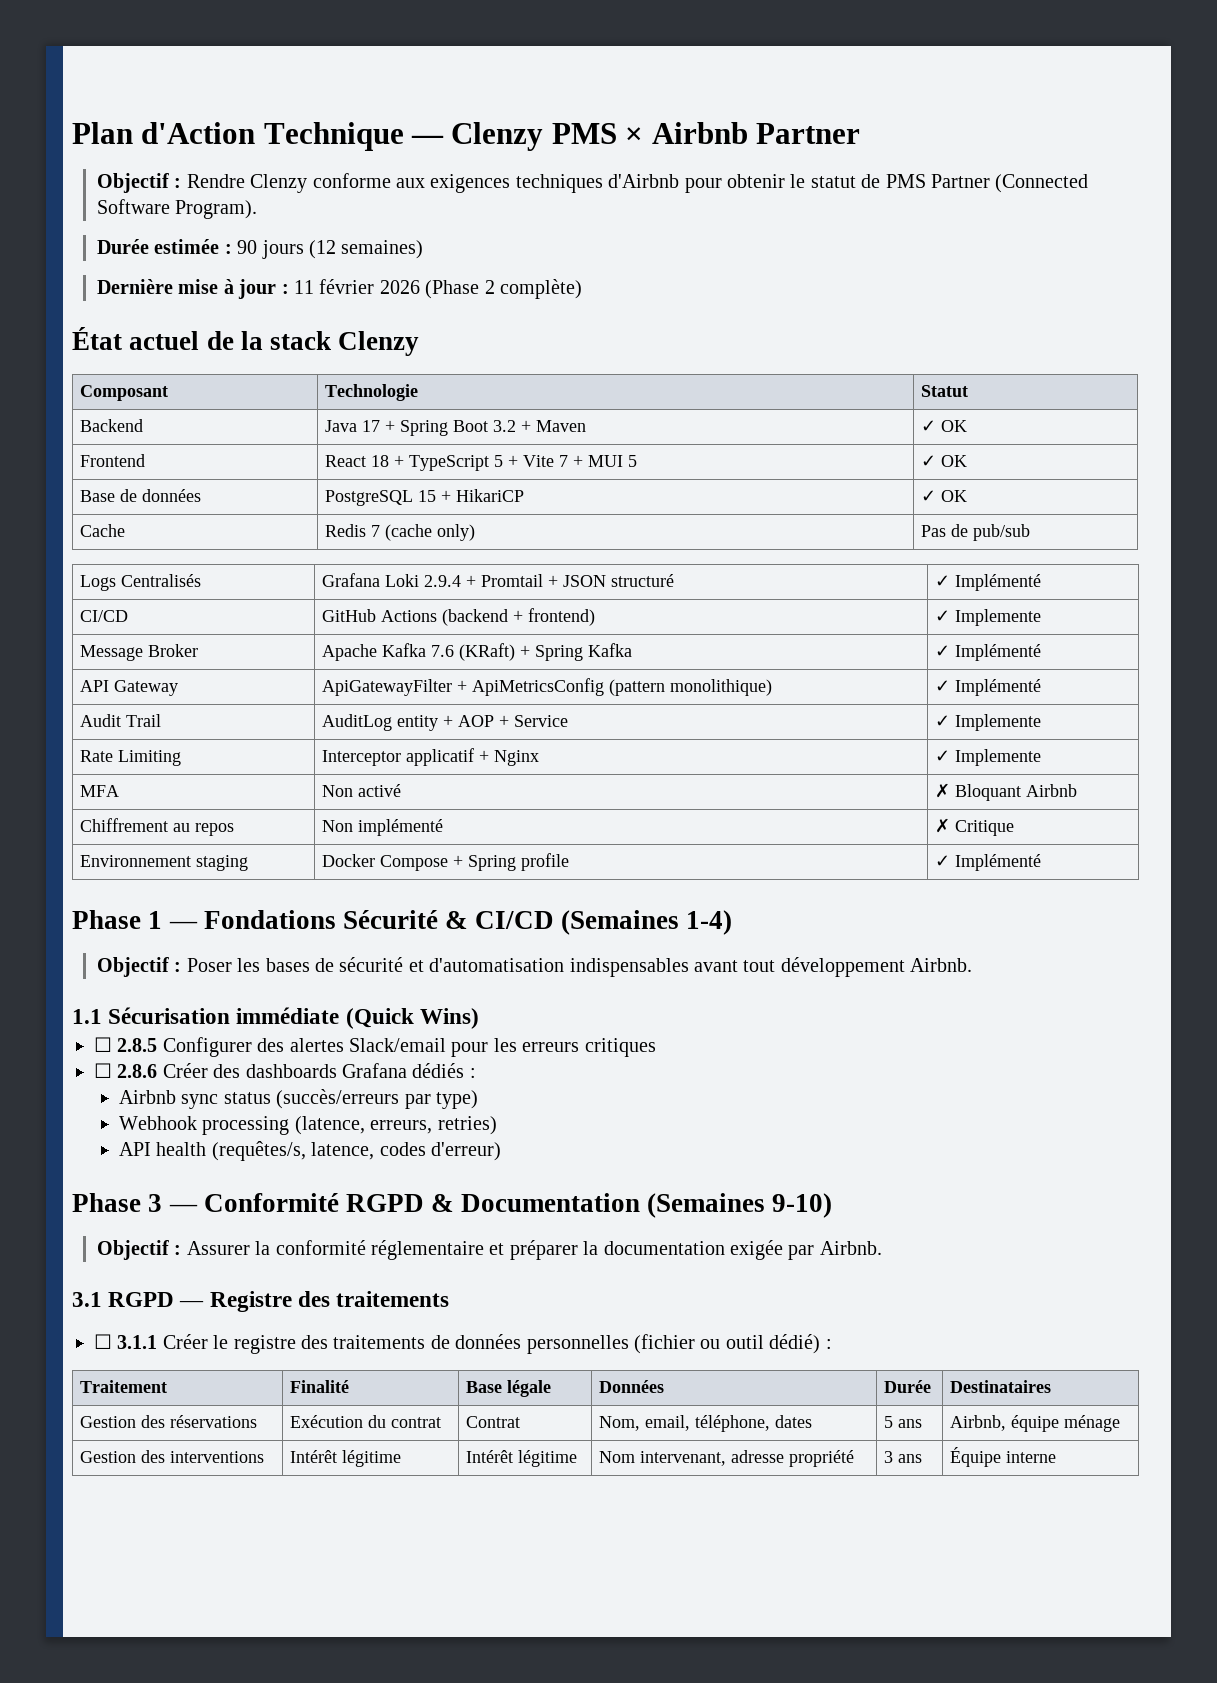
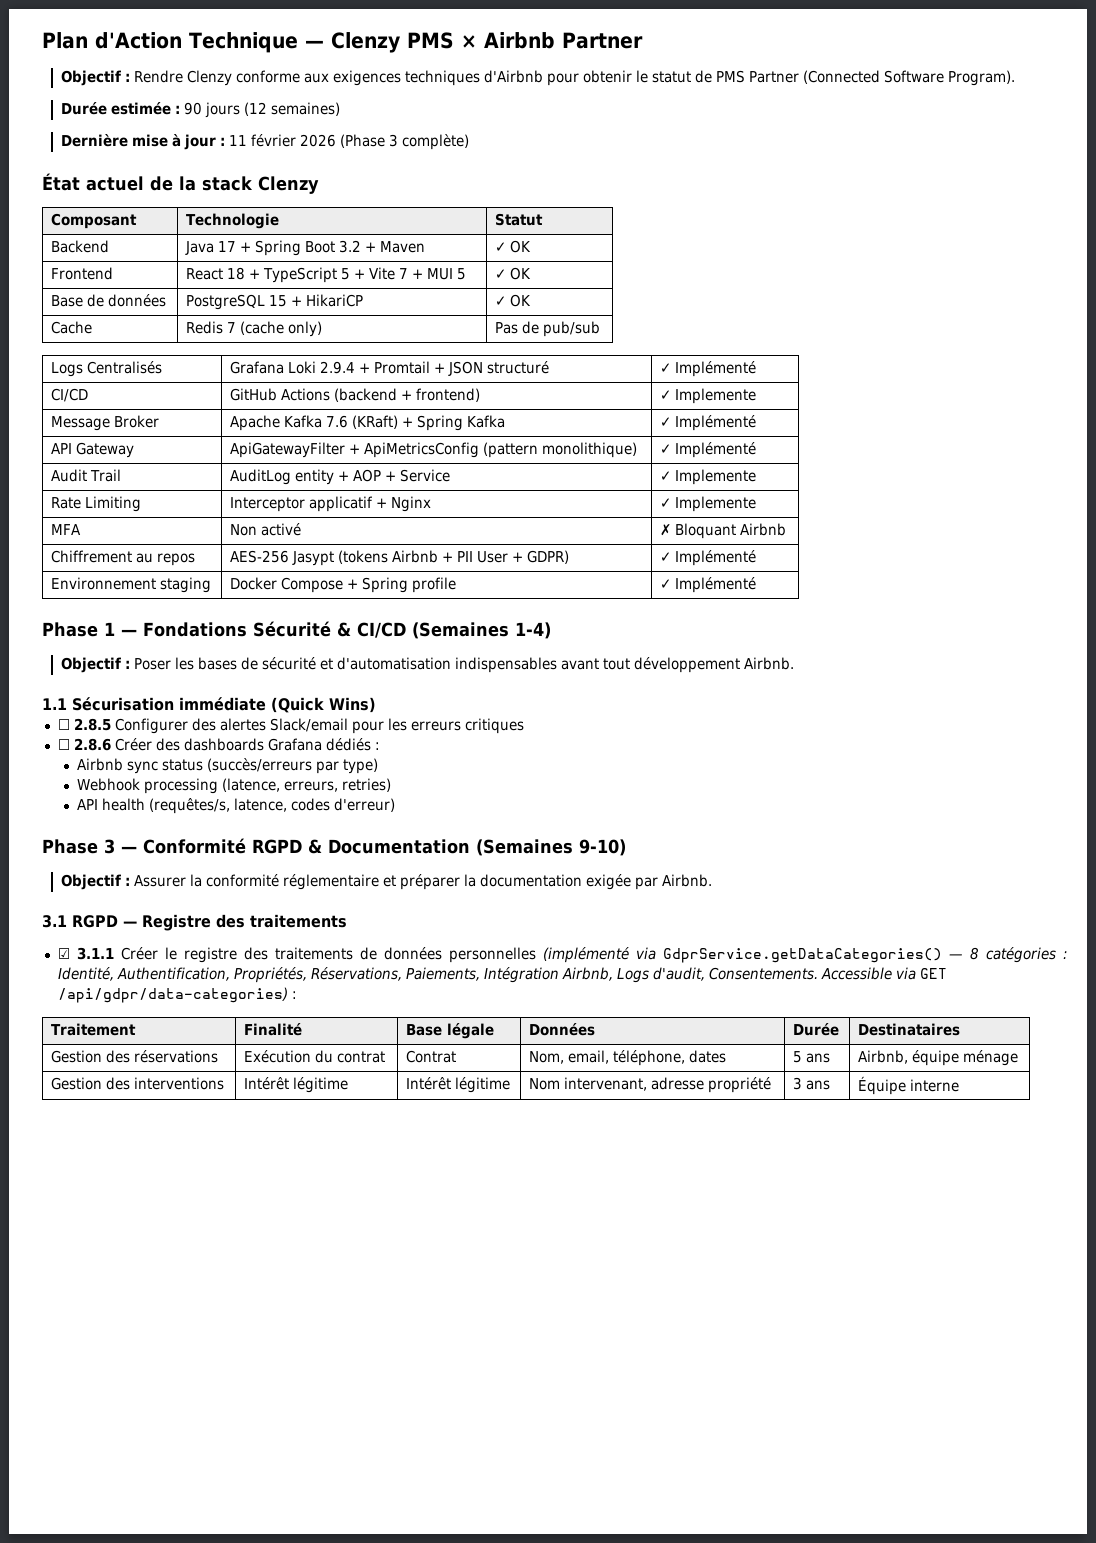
- Dernière mise à jour : 11 février 2026 (Phase 2 complète)
+ Dernière mise à jour : 11 février 2026 (Phase 3 complète)
- Chiffrement au repos | Non implémenté | ✗ Critique
+ Chiffrement au repos | AES-256 Jasypt (tokens Airbnb + PII User + GDPR) | ✓ Implémenté
- ☐ 3.1.1 Créer le registre des traitements de données personnelles (fichier ou outil dédié) :
+ ☑ 3.1.1 Créer le registre des traitements de données personnelles (implémenté via GdprService.getDataCategories() — 8 catégories : Identité, Authentification, Propriétés, Réservations, Paiements, Intégration Airbnb, Logs d'audit, Consentements. Accessible via GET /api/gdpr/data-categories) :

